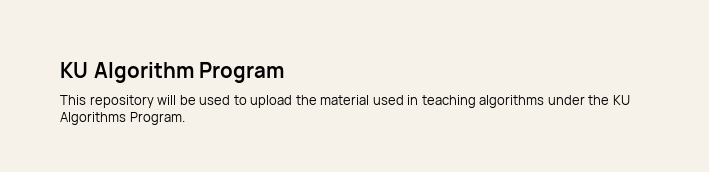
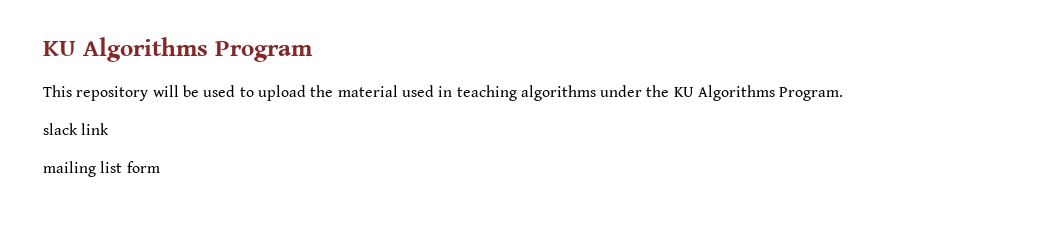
- KU Algorithm Program
+ KU Algorithms Program
+ slack link
+ mailing list form

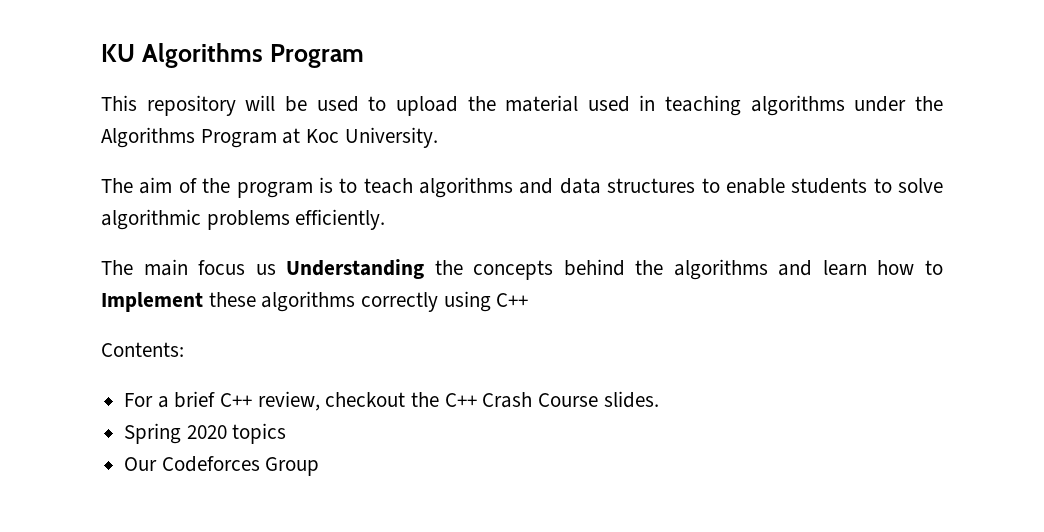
- This repository will be used to upload the material used in teaching algorithms under the KU Algorithms Program.
- slack link
- mailing list form
+ This repository will be used to upload the material used in teaching algorithms under the Algorithms Program at Koc University.
+ The aim of the program is to teach algorithms and data structures to enable students to solve algorithmic problems efficiently.
+ The main focus us Understanding the concepts behind the algorithms and learn how to Implement these algorithms correctly using C++
+ Contents:
+ For a brief C++ review, checkout the C++ Crash Course slides.
+ Spring 2020 topics
+ Our Codeforces Group

